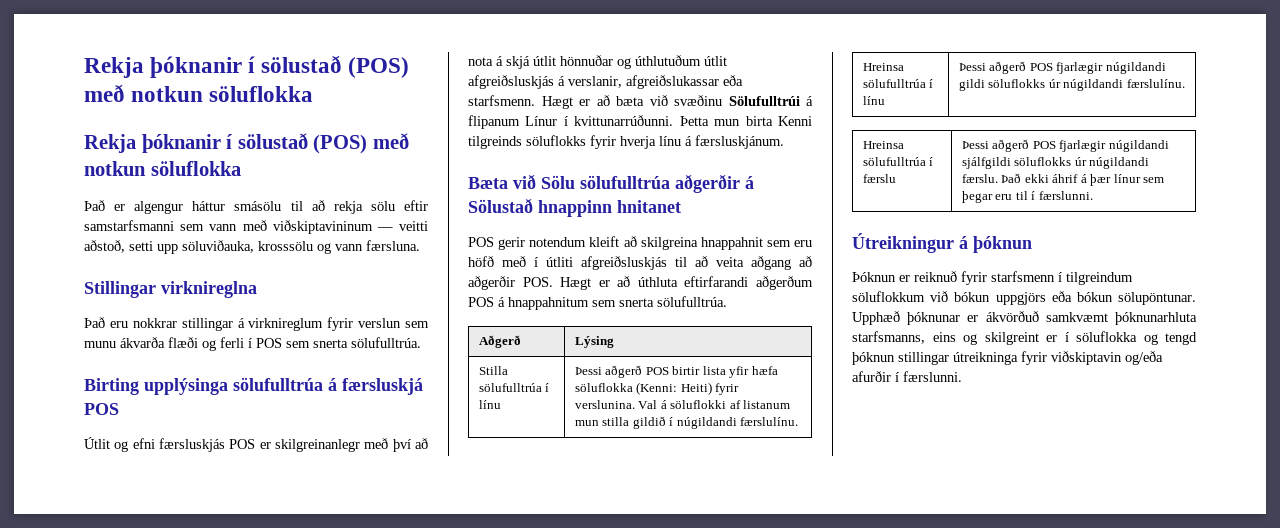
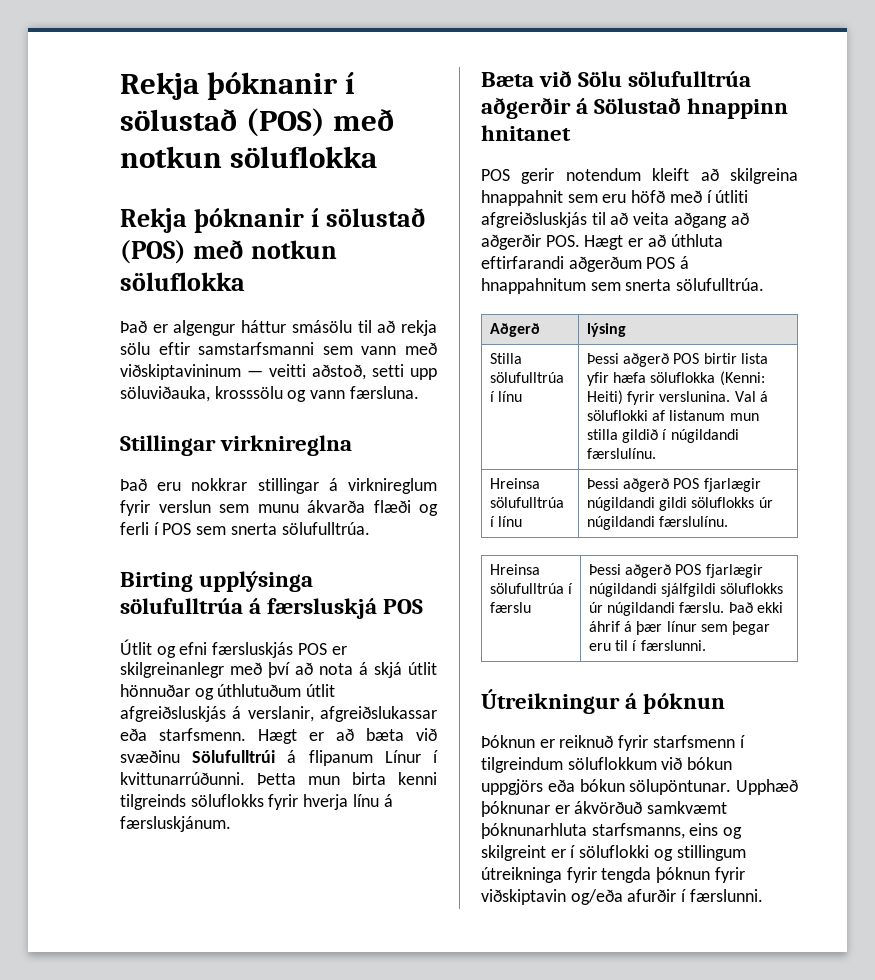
- Þetta mun birta Kenni tilgreinds söluflokks fyrir hverja línu á færsluskjánum.
+ Þetta mun birta kenni tilgreinds söluflokks fyrir hverja línu á færsluskjánum.
- Aðgerð | Lýsing
+ Aðgerð | lýsing
- Upphæð þóknunar er ákvörðuð samkvæmt þóknunarhluta starfsmanns, eins og skilgreint er í söluflokka og tengd þóknun stillingar útreikninga fyrir viðskiptavin og/eða afurðir í færslunni.
+ Upphæð þóknunar er ákvörðuð samkvæmt þóknunarhluta starfsmanns, eins og skilgreint er í söluflokki og stillingum útreikninga fyrir tengda þóknun fyrir viðskiptavin og/eða afurðir í færslunni.

